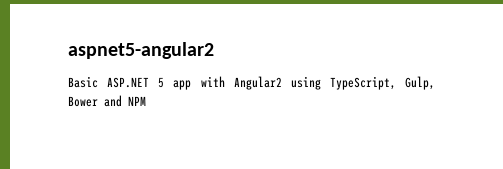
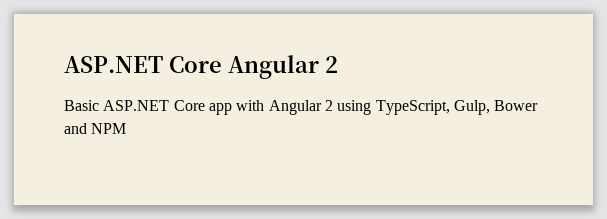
- aspnet5-angular2
+ ASP.NET Core Angular 2
- Basic ASP.NET 5 app with Angular2 using TypeScript, Gulp, Bower and NPM
+ Basic ASP.NET Core app with Angular 2 using TypeScript, Gulp, Bower and NPM

